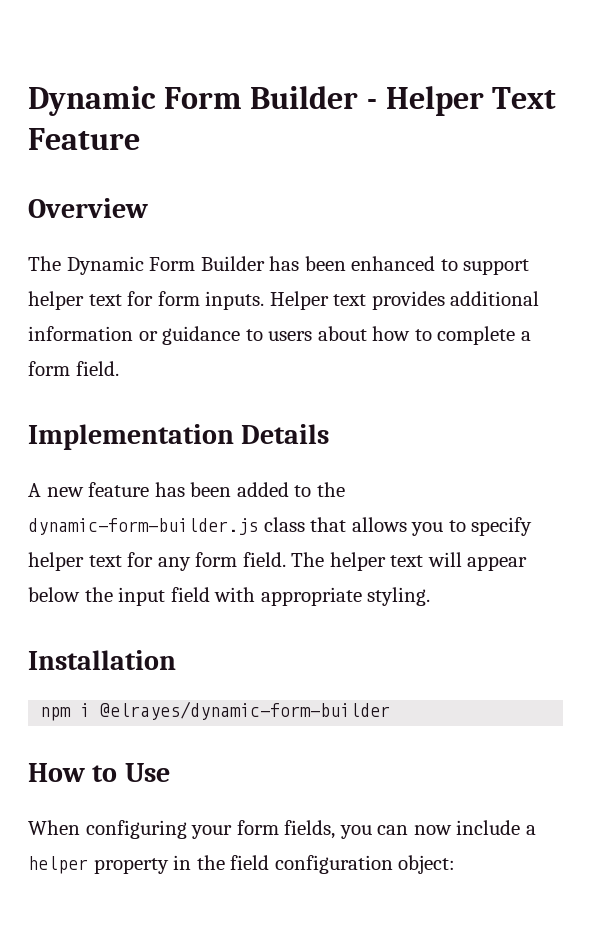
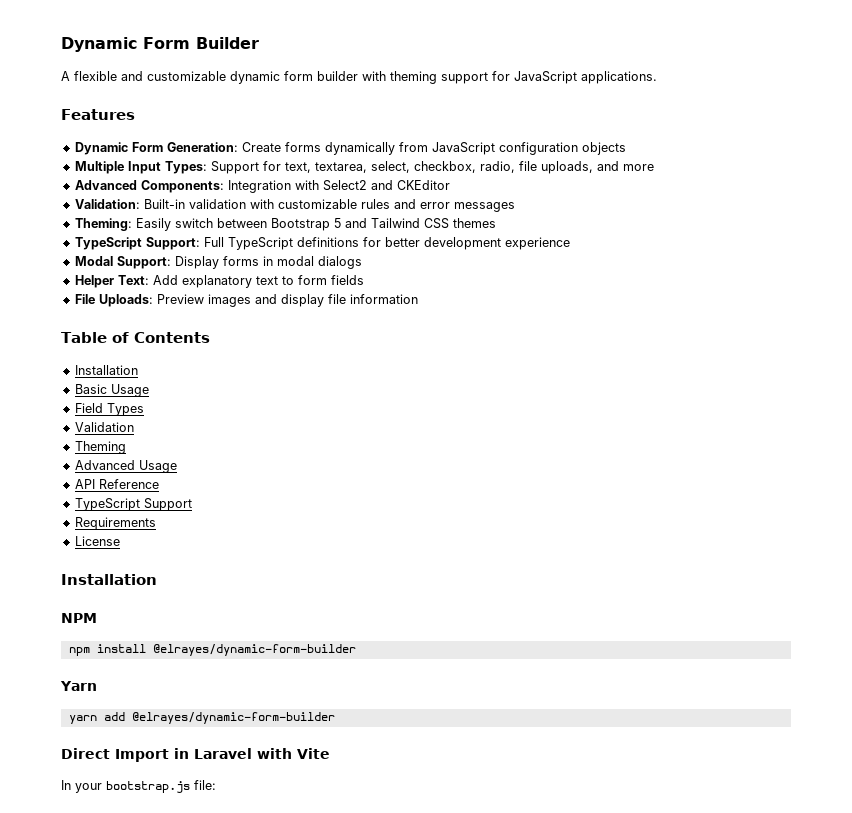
- Dynamic Form Builder - Helper Text Feature
- Overview
- The Dynamic Form Builder has been enhanced to support helper text for form inputs. Helper text provides additional information or guidance to users about how to complete a form field.
- Implementation Details
- A new feature has been added to the dynamic-form-builder.js class that allows you to specify helper text for any form field. The helper text will appear below the input field with appropriate styling.
+ Dynamic Form Builder
+ A flexible and customizable dynamic form builder with theming support for JavaScript applications.
+ Features
+ Dynamic Form Generation: Create forms dynamically from JavaScript configuration objects
+ Multiple Input Types: Support for text, textarea, select, checkbox, radio, file uploads, and more
+ Advanced Components: Integration with Select2 and CKEditor
+ Validation: Built-in validation with customizable rules and error messages
+ Theming: Easily switch between Bootstrap 5 and Tailwind CSS themes
+ TypeScript Support: Full TypeScript definitions for better development experience
+ Modal Support: Display forms in modal dialogs
+ Helper Text: Add explanatory text to form fields
+ File Uploads: Preview images and display file information
+ Table of Contents
  Installation
+ Basic Usage
+ Field Types
+ Validation
+ Theming
+ Advanced Usage
+ API Reference
+ TypeScript Support
+ Requirements
+ License
+ Installation
+ NPM
- npm i @elrayes/dynamic-form-builder
- How to Use
- When configuring your form fields, you can now include a helper property in the field configuration object:
+ npm install @elrayes/dynamic-form-builder
+ Yarn
+ yarn add @elrayes/dynamic-form-builder
+ Direct Import in Laravel with Vite
+ In your bootstrap.js file:

